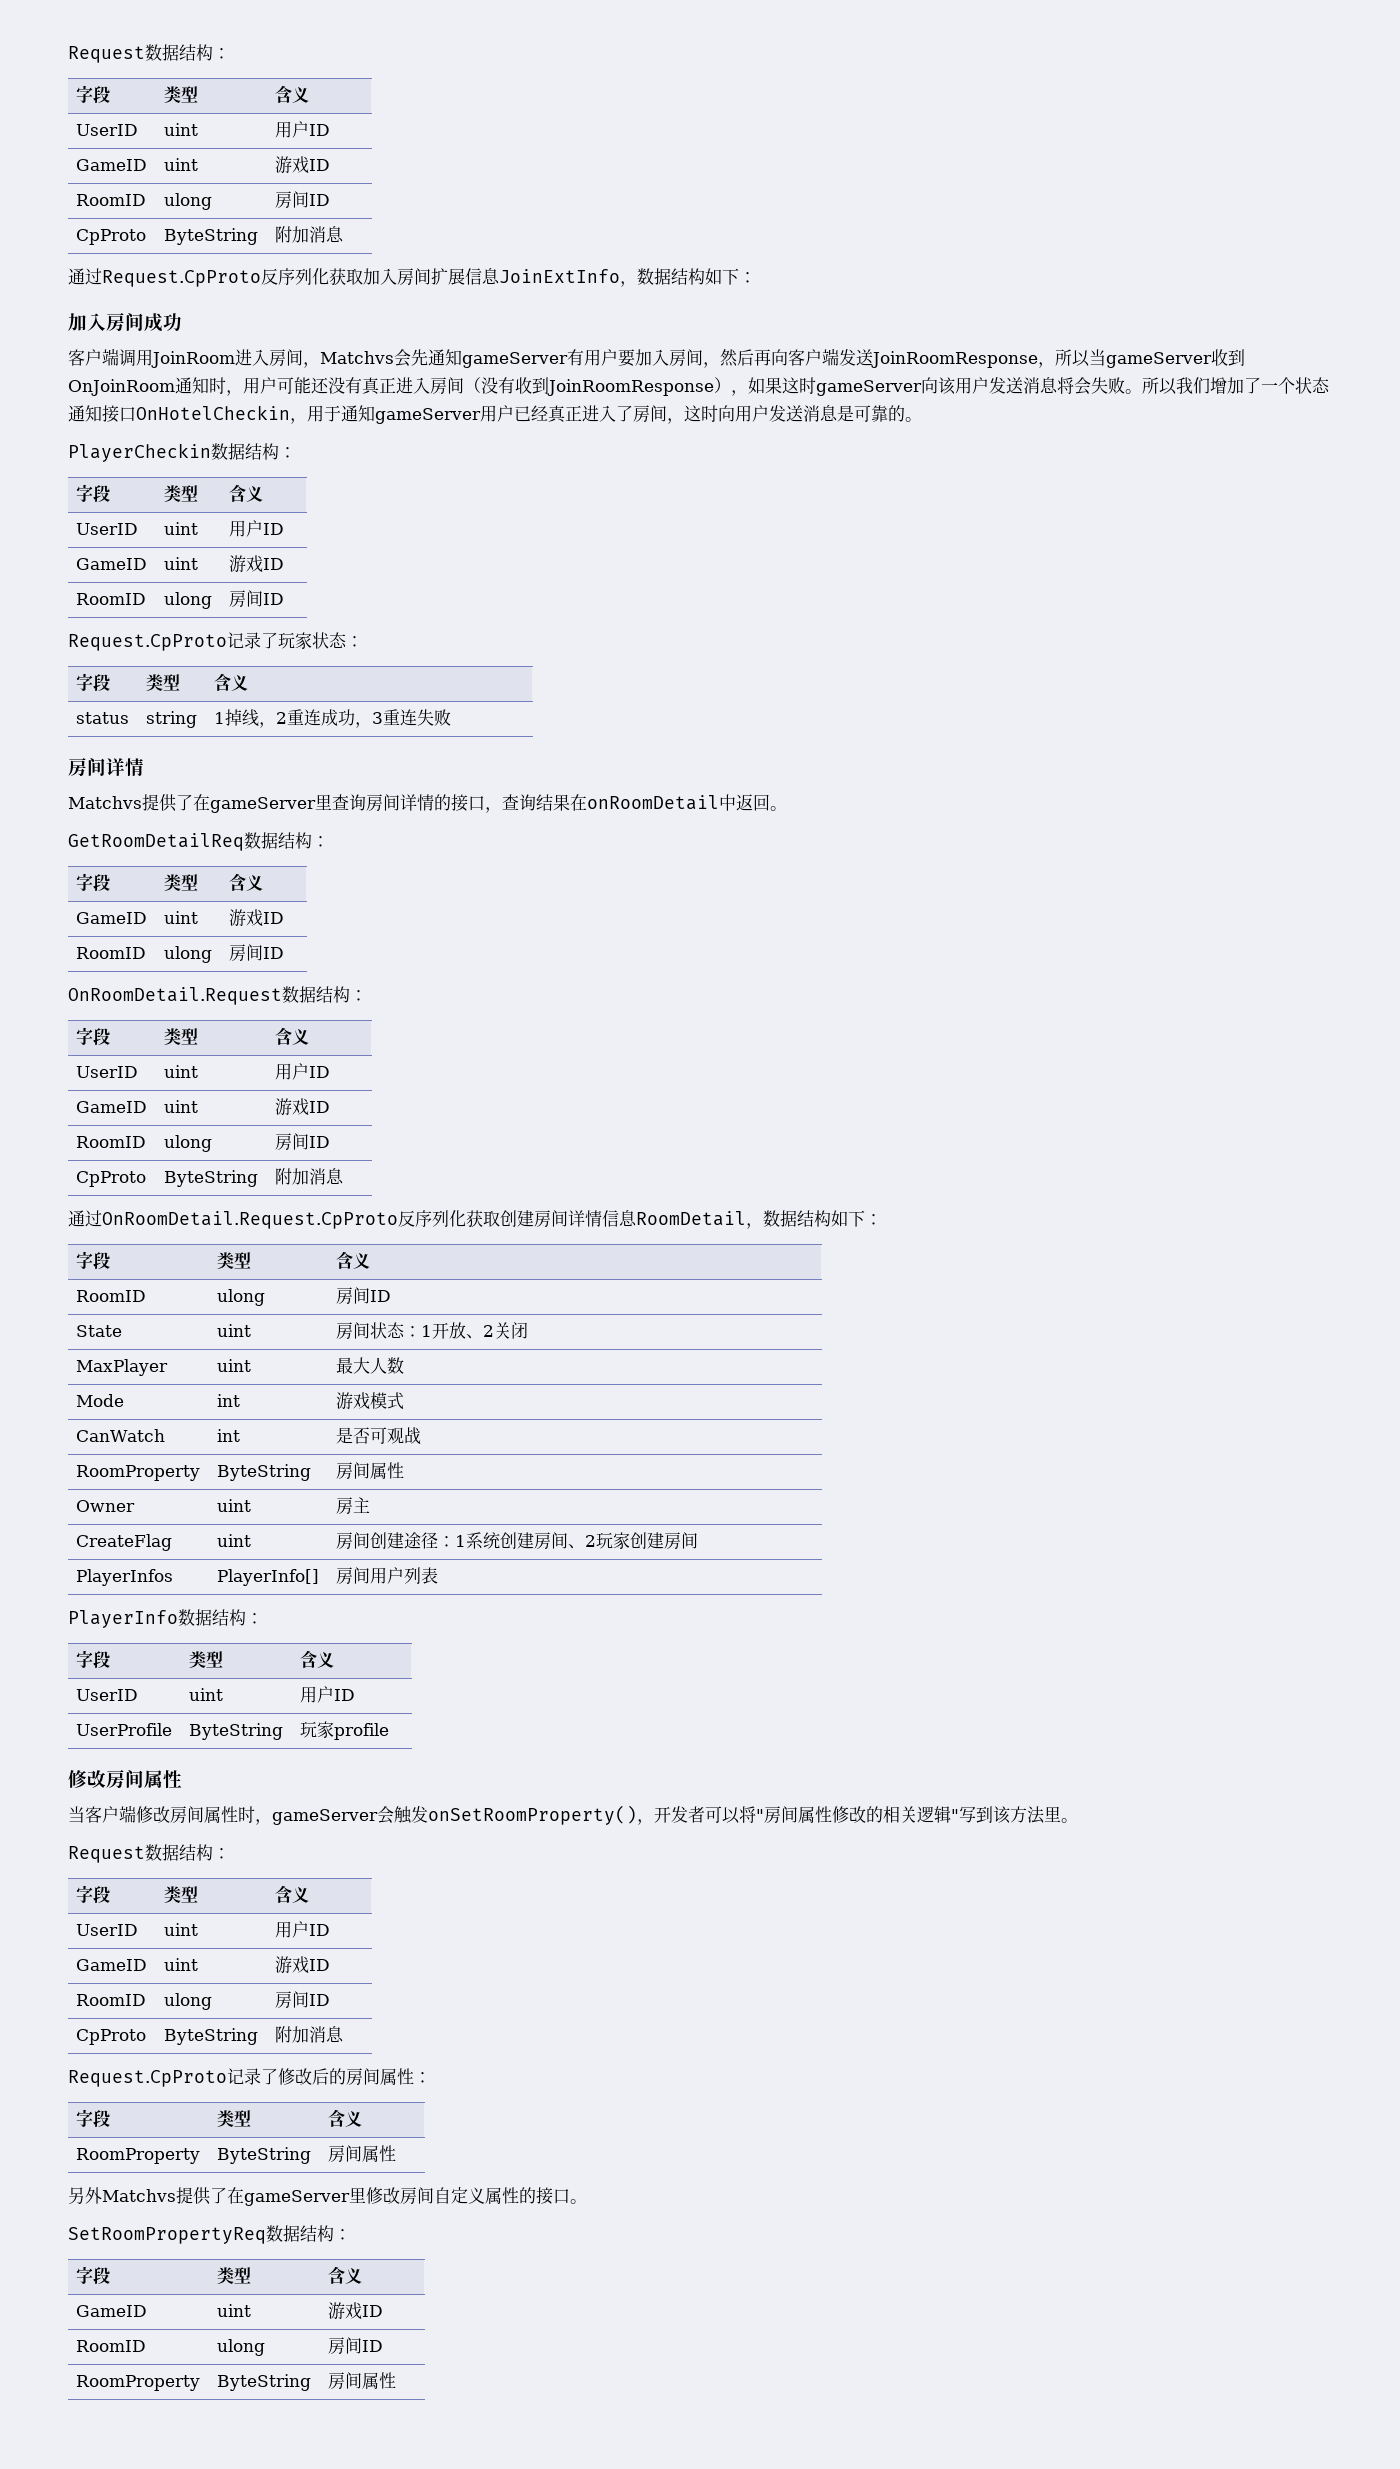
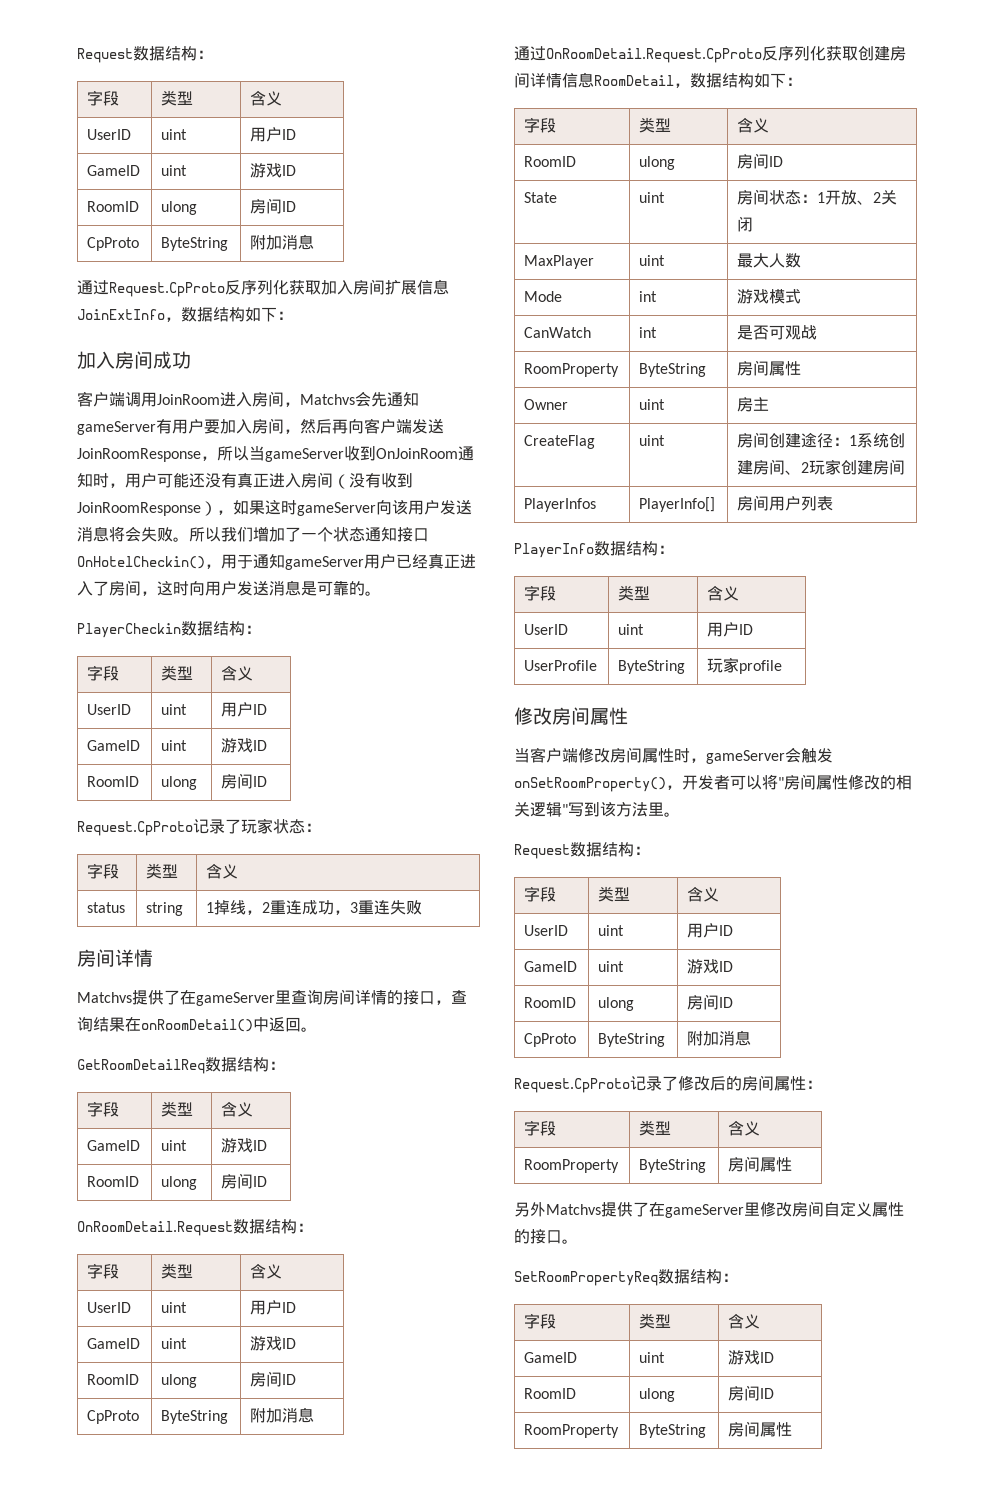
- 所以我们增加了一个状态通知接口OnHotelCheckin，用于通知gameServer用户已经真正进入了房间，这时向用户发送消息是可靠的。
+ 所以我们增加了一个状态通知接口OnHotelCheckin()，用于通知gameServer用户已经真正进入了房间，这时向用户发送消息是可靠的。
- Matchvs提供了在gameServer里查询房间详情的接口，查询结果在onRoomDetail中返回。
+ Matchvs提供了在gameServer里查询房间详情的接口，查询结果在onRoomDetail()中返回。

